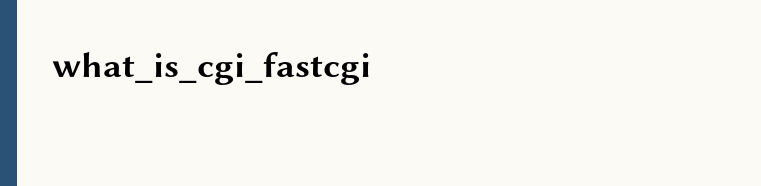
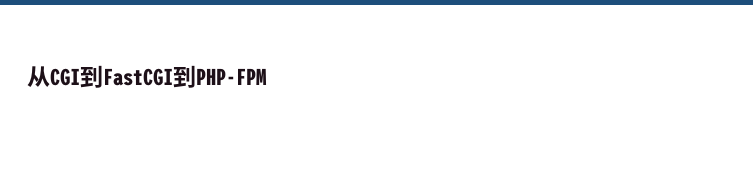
- what_is_cgi_fastcgi
+ 从CGI到FastCGI到PHP-FPM

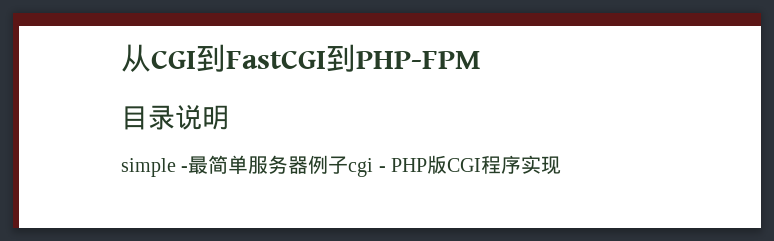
+ 目录说明
+ simple -最简单服务器例子cgi - PHP版CGI程序实现

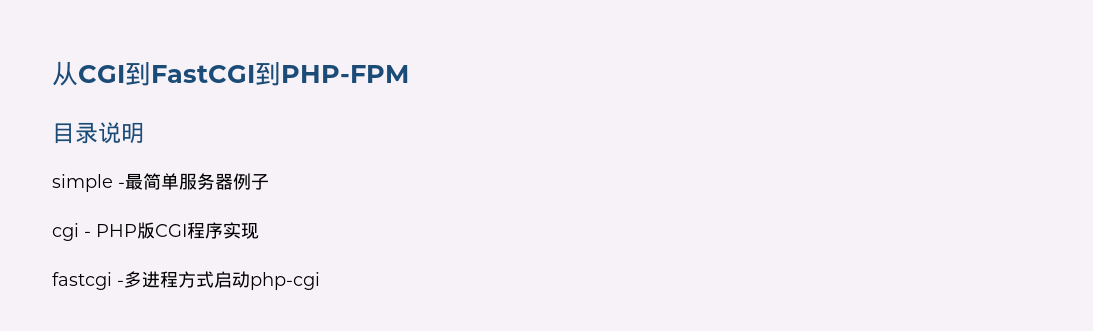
- simple -最简单服务器例子cgi - PHP版CGI程序实现
+ simple -最简单服务器例子
+ cgi - PHP版CGI程序实现
+ fastcgi -多进程方式启动php-cgi

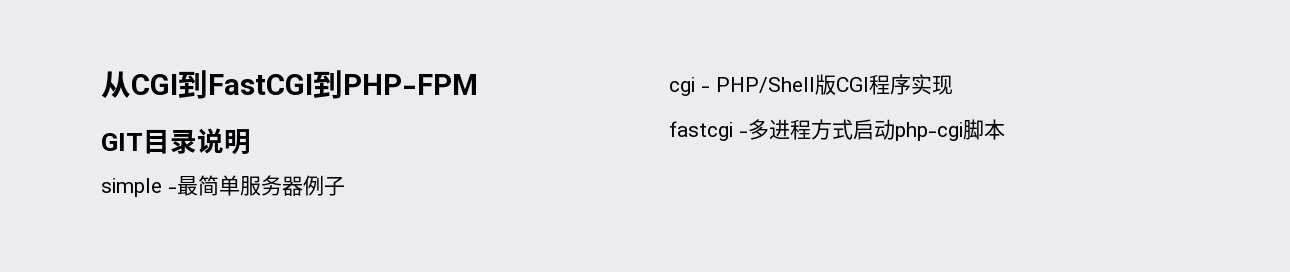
- 目录说明
+ GIT目录说明
- cgi - PHP版CGI程序实现
+ cgi - PHP/Shell版CGI程序实现
- fastcgi -多进程方式启动php-cgi
+ fastcgi -多进程方式启动php-cgi脚本

